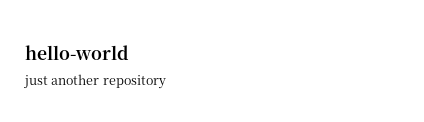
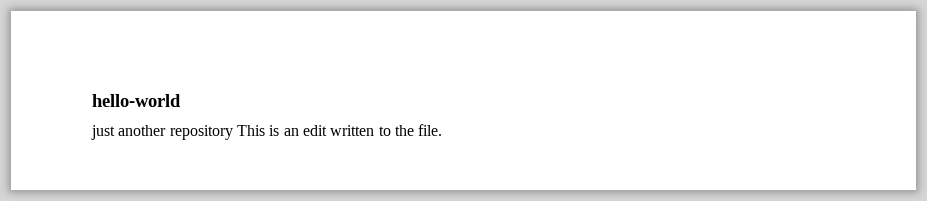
- just another repository
+ just another repository This is an edit written to the file.

